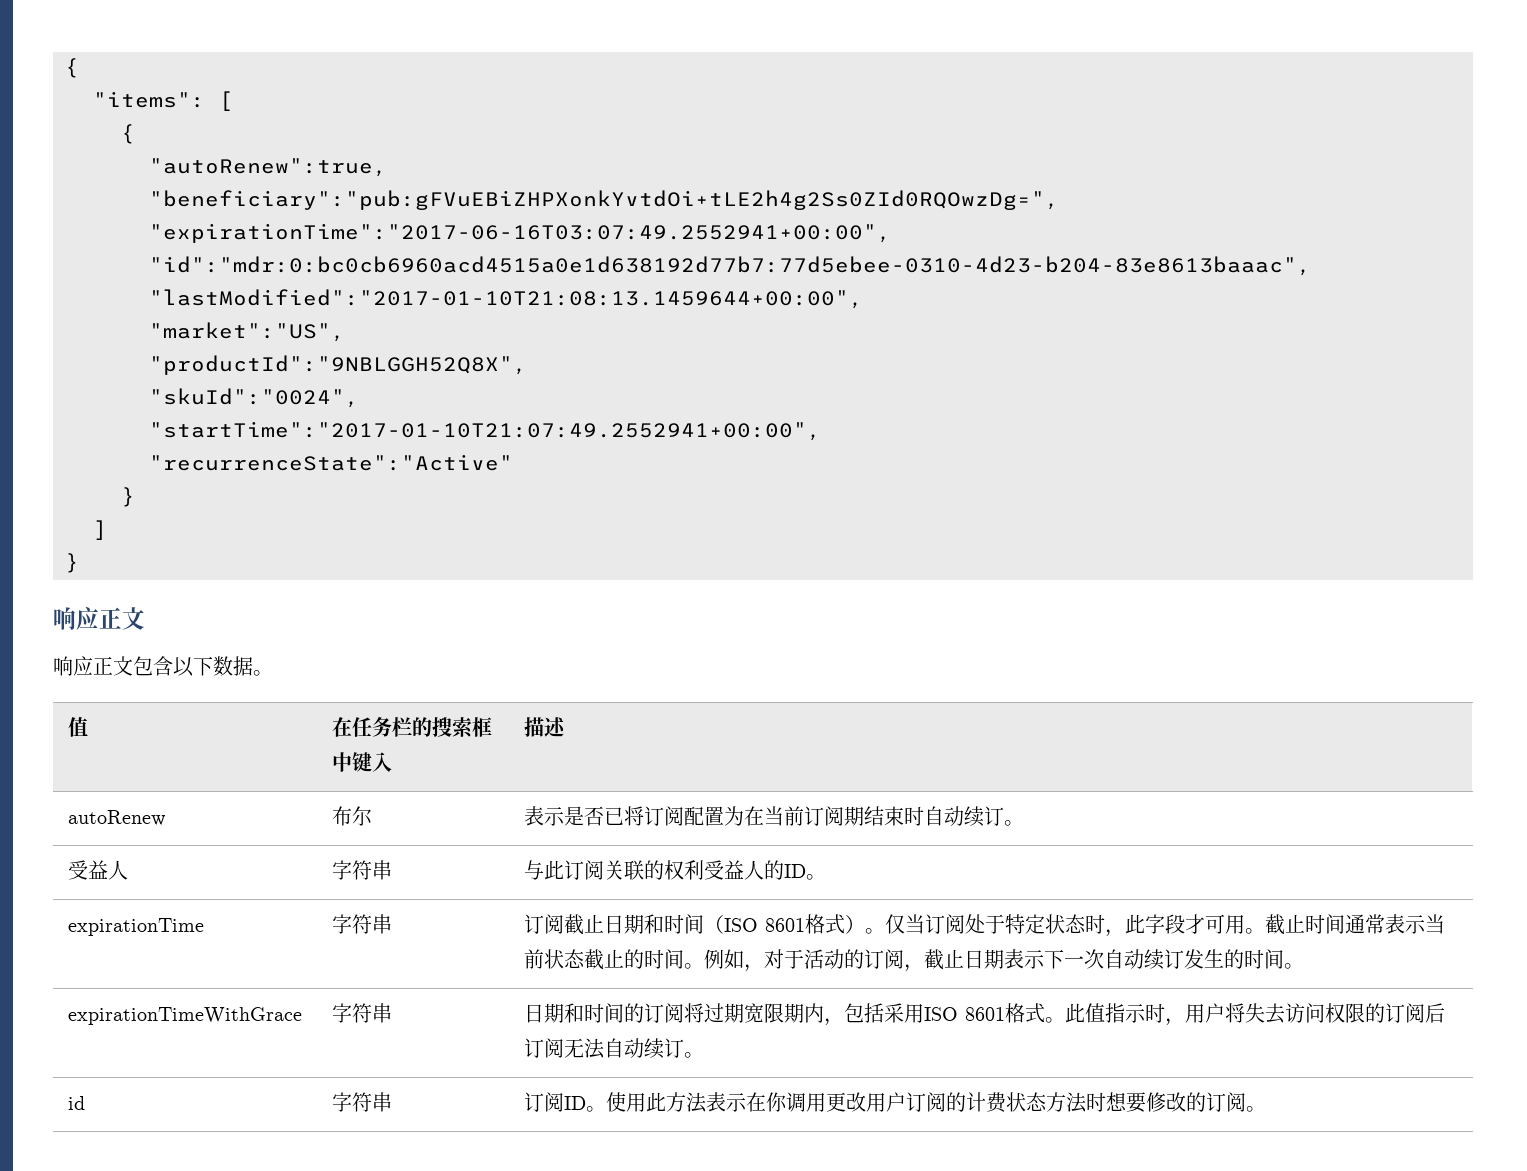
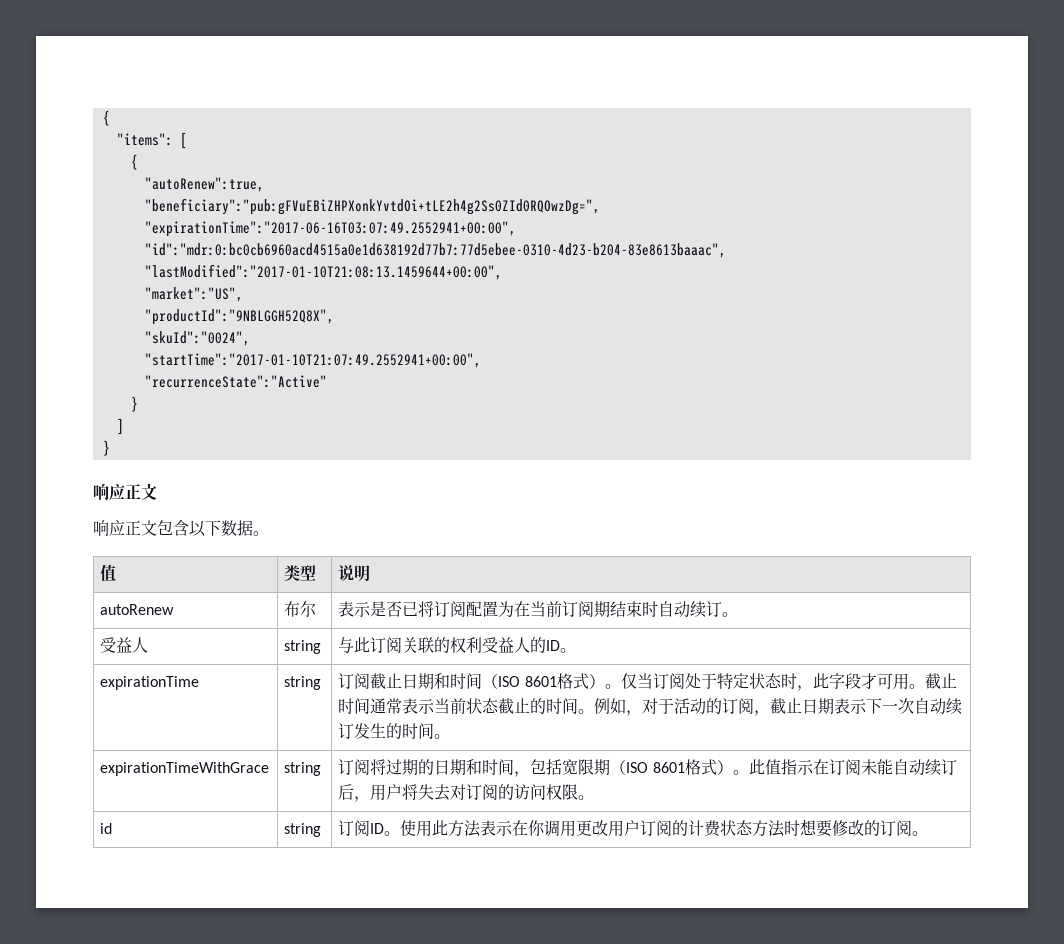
- 值 | 在任务栏的搜索框中键入 | 描述
+ 值 | 类型 | 说明
- 受益人 | 字符串 | 与此订阅关联的权利受益人的ID。
+ 受益人 | string | 与此订阅关联的权利受益人的ID。
- expirationTime | 字符串
+ expirationTime | string
- expirationTimeWithGrace | 字符串 | 日期和时间的订阅将过期宽限期内，包括采用ISO 8601格式。此值指示时，用户将失去访问权限的订阅后订阅无法自动续订。
+ expirationTimeWithGrace | string | 订阅将过期的日期和时间，包括宽限期（ISO 8601格式）。此值指示在订阅未能自动续订后，用户将失去对订阅的访问权限。
- id | 字符串 | 订阅ID。使用此方法表示在你调用更改用户订阅的计费状态方法时想要修改的订阅。
+ id | string | 订阅ID。使用此方法表示在你调用更改用户订阅的计费状态方法时想要修改的订阅。

